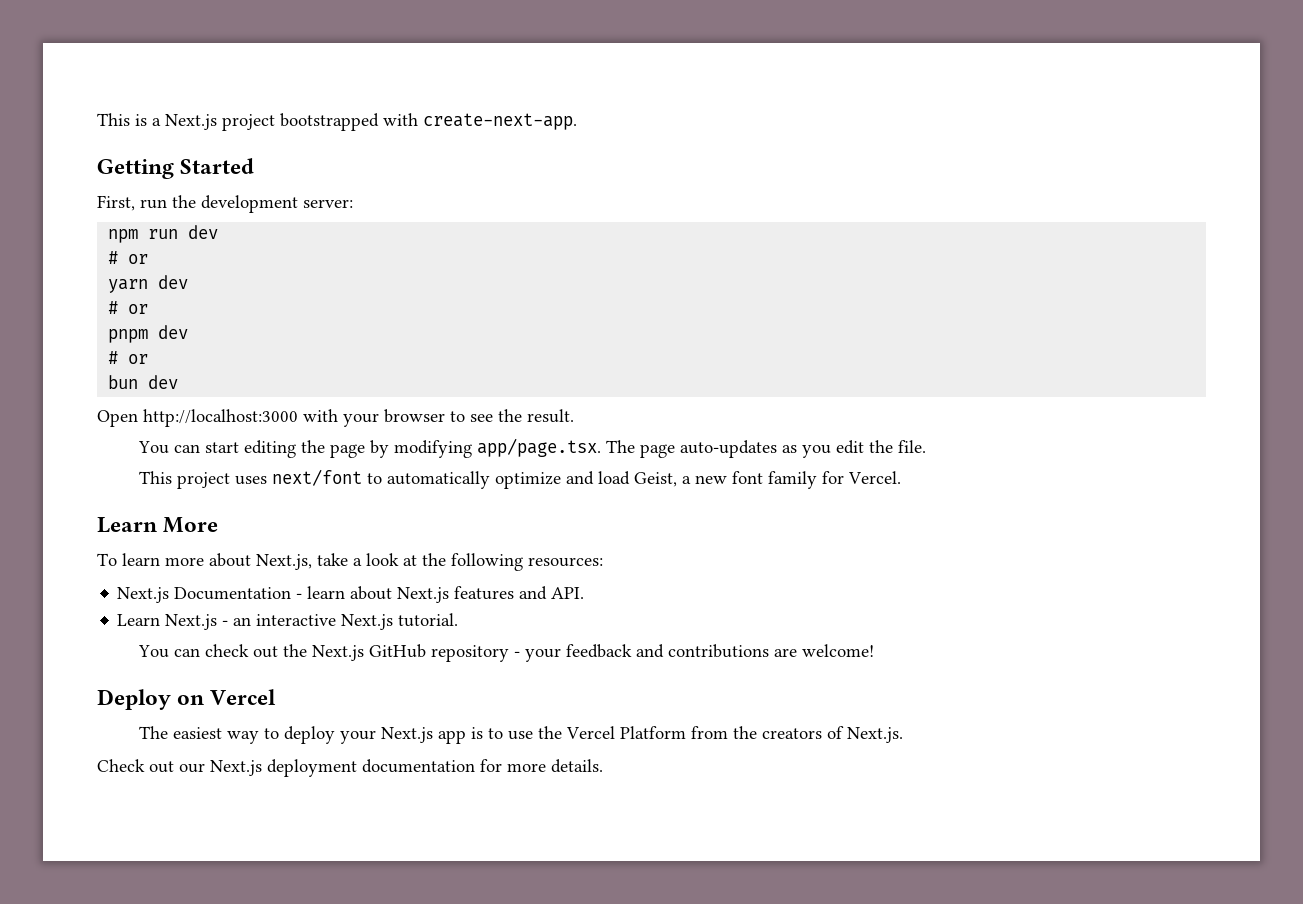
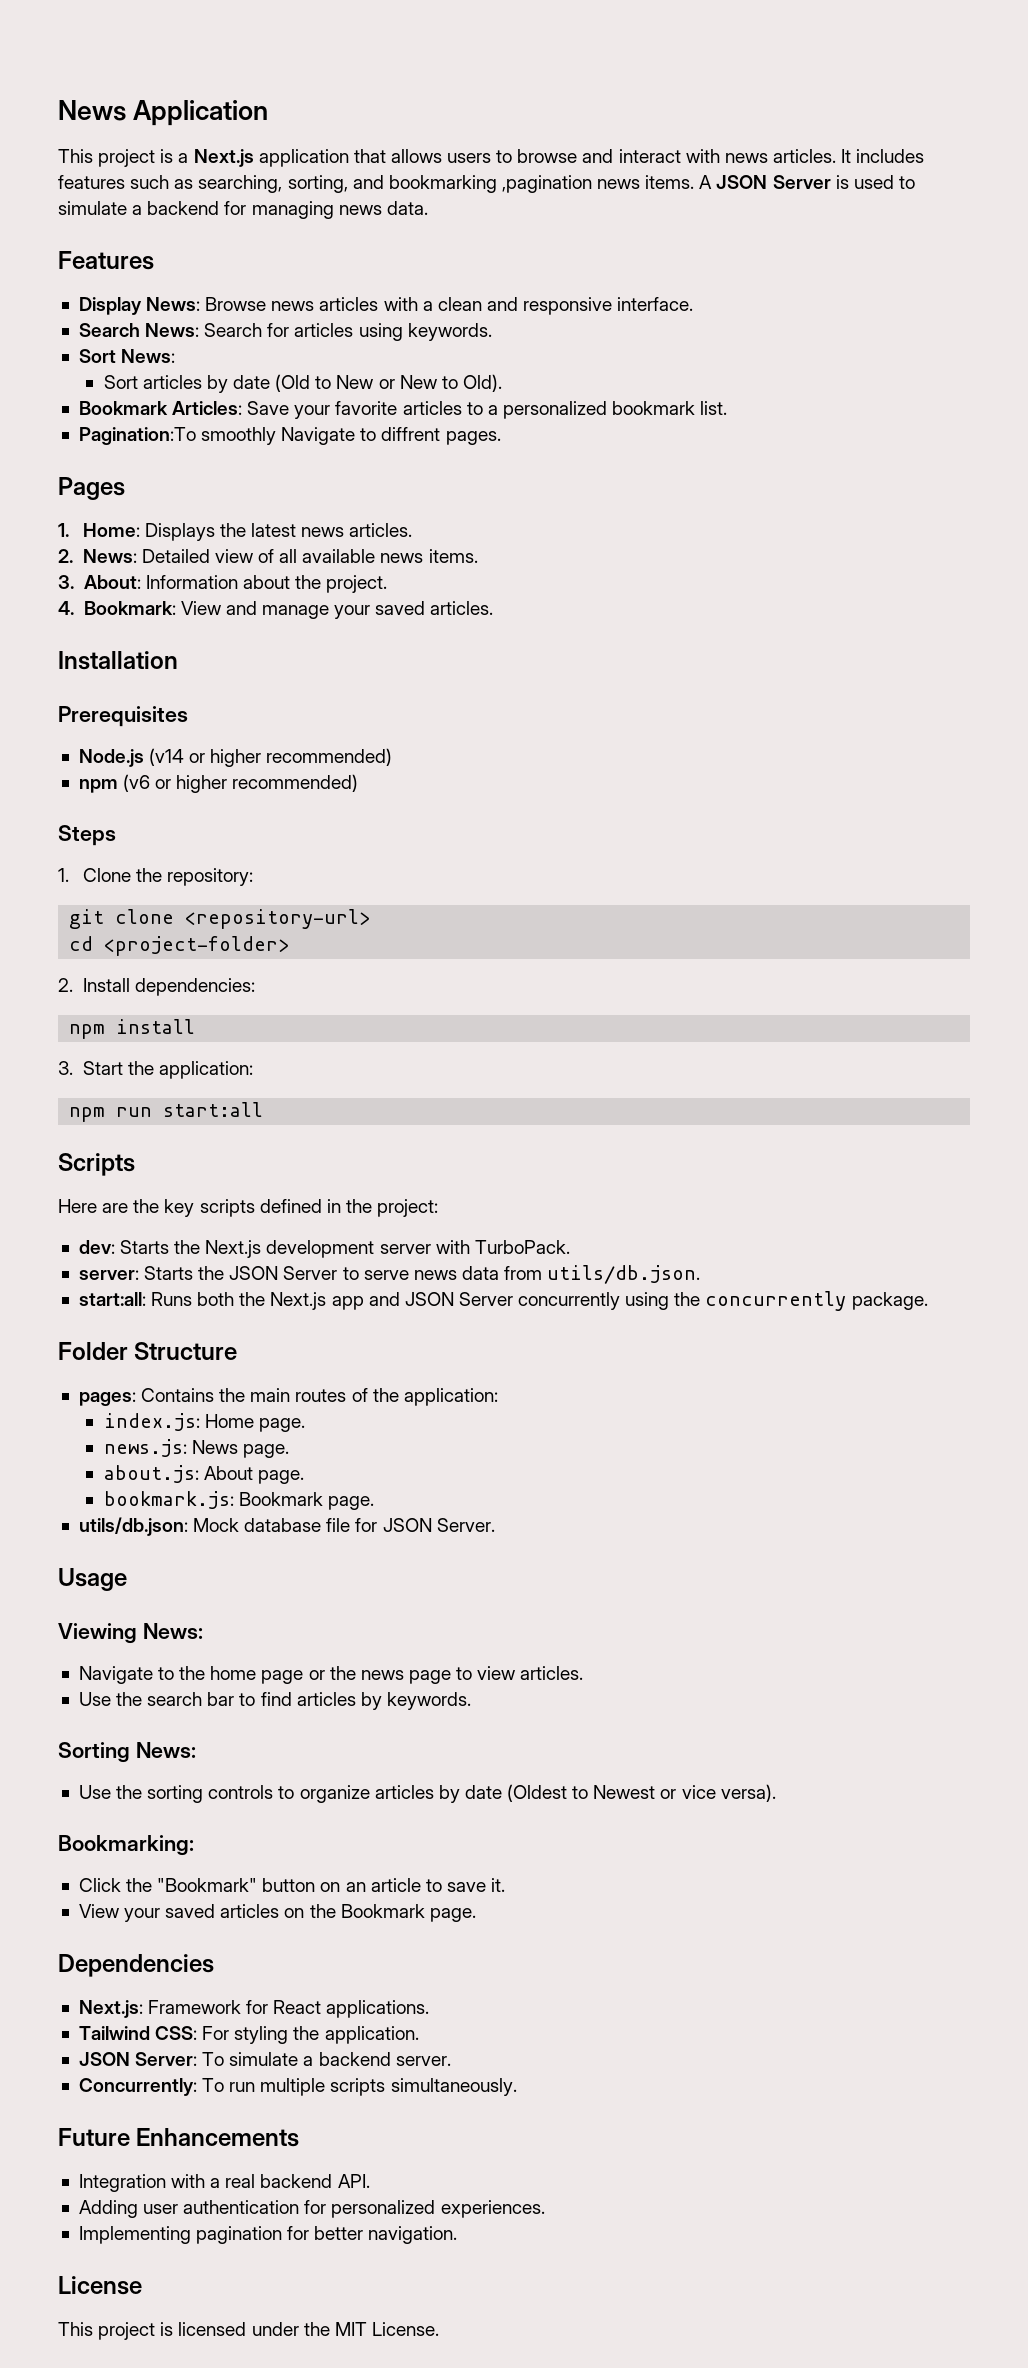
- This is a Next.js project bootstrapped with create-next-app.
- Getting Started
- First, run the development server:
- npm run dev
- # or
- yarn dev
- # or
- pnpm dev
- # or
- bun dev
- Open http://localhost:3000 with your browser to see the result.
- You can start editing the page by modifying app/page.tsx. The page auto-updates as you edit the file.
- This project uses next/font to automatically optimize and load Geist, a new font family for Vercel.
- Learn More
- To learn more about Next.js, take a look at the following resources:
- Next.js Documentation - learn about Next.js features and API.
- Learn Next.js - an interactive Next.js tutorial.
- You can check out the Next.js GitHub repository - your feedback and contributions are welcome!
- Deploy on Vercel
- The easiest way to deploy your Next.js app is to use the Vercel Platform from the creators of Next.js.
- Check out our Next.js deployment documentation for more details.
+ News Application
+ This project is a Next.js application that allows users to browse and interact with news articles. It includes features such as searching, sorting, and bookmarking ,pagination news items. A JSON Server is used to simulate a backend for managing news data.
+ Features
+ Display News: Browse news articles with a clean and responsive interface.
+ Search News: Search for articles using keywords.
+ Sort News:
+ Sort articles by date (Old to New or New to Old).
+ Bookmark Articles: Save your favorite articles to a personalized bookmark list.
+ Pagination:To smoothly Navigate to diffrent pages.
+ Pages
+ 1. Home: Displays the latest news articles.
+ 2. News: Detailed view of all available news items.
+ 3. About: Information about the project.
+ 4. Bookmark: View and manage your saved articles.
+ Installation
+ Prerequisites
+ Node.js (v14 or higher recommended)
+ npm (v6 or higher recommended)
+ Steps
+ 1. Clone the repository:
+ git clone <repository-url>
+ cd <project-folder>
+ 2. Install dependencies:
+ npm install
+ 3. Start the application:
+ npm run start:all
+ Scripts
+ Here are the key scripts defined in the project:
+ dev: Starts the Next.js development server with TurboPack.
+ server: Starts the JSON Server to serve news data from utils/db.json.
+ start:all: Runs both the Next.js app and JSON Server concurrently using the concurrently package.
+ Folder Structure
+ pages: Contains the main routes of the application:
+ index.js: Home page.
+ news.js: News page.
+ about.js: About page.
+ bookmark.js: Bookmark page.
+ utils/db.json: Mock database file for JSON Server.
+ Usage
+ Viewing News:
+ Navigate to the home page or the news page to view articles.
+ Use the search bar to find articles by keywords.
+ Sorting News:
+ Use the sorting controls to organize articles by date (Oldest to Newest or vice versa).
+ Bookmarking:
+ Click the "Bookmark" button on an article to save it.
+ View your saved articles on the Bookmark page.
+ Dependencies
+ Next.js: Framework for React applications.
+ Tailwind CSS: For styling the application.
+ JSON Server: To simulate a backend server.
+ Concurrently: To run multiple scripts simultaneously.
+ Future Enhancements
+ Integration with a real backend API.
+ Adding user authentication for personalized experiences.
+ Implementing pagination for better navigation.
+ License
+ This project is licensed under the MIT License.

